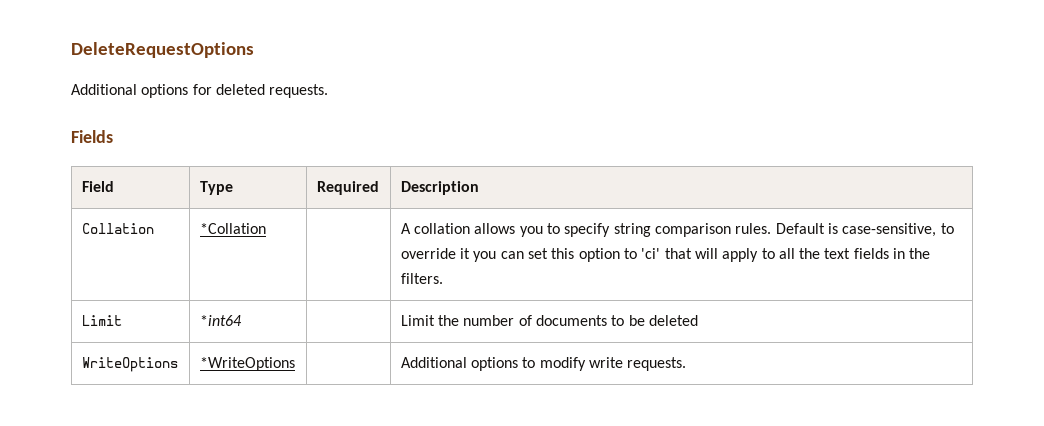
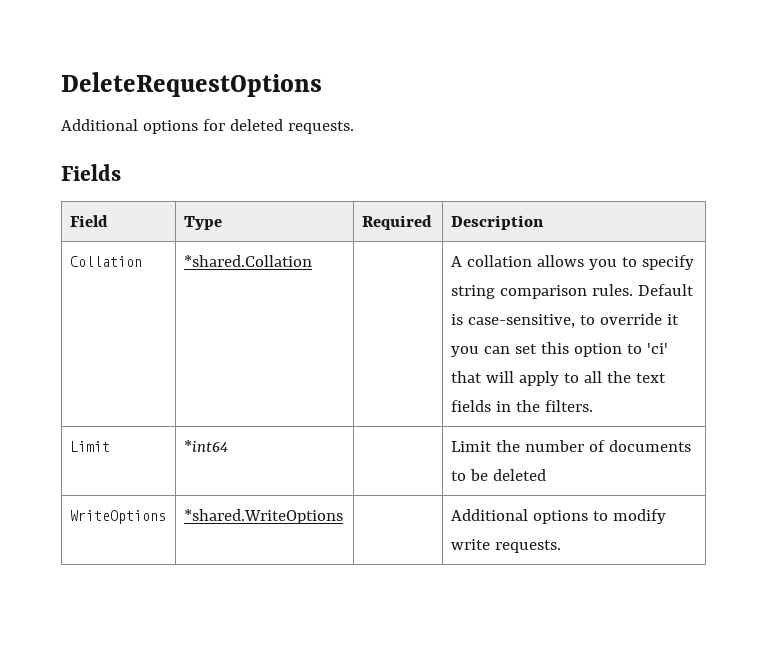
- Collation | *Collation | | A collation allows you to specify string comparison rules. Default is case-sensitive, to override it you can set this option to 'ci' that will apply to all the text fields in the filters.
+ Collation | *shared.Collation | | A collation allows you to specify string comparison rules. Default is case-sensitive, to override it you can set this option to 'ci' that will apply to all the text fields in the filters.
- WriteOptions | *WriteOptions | | Additional options to modify write requests.
+ WriteOptions | *shared.WriteOptions | | Additional options to modify write requests.

